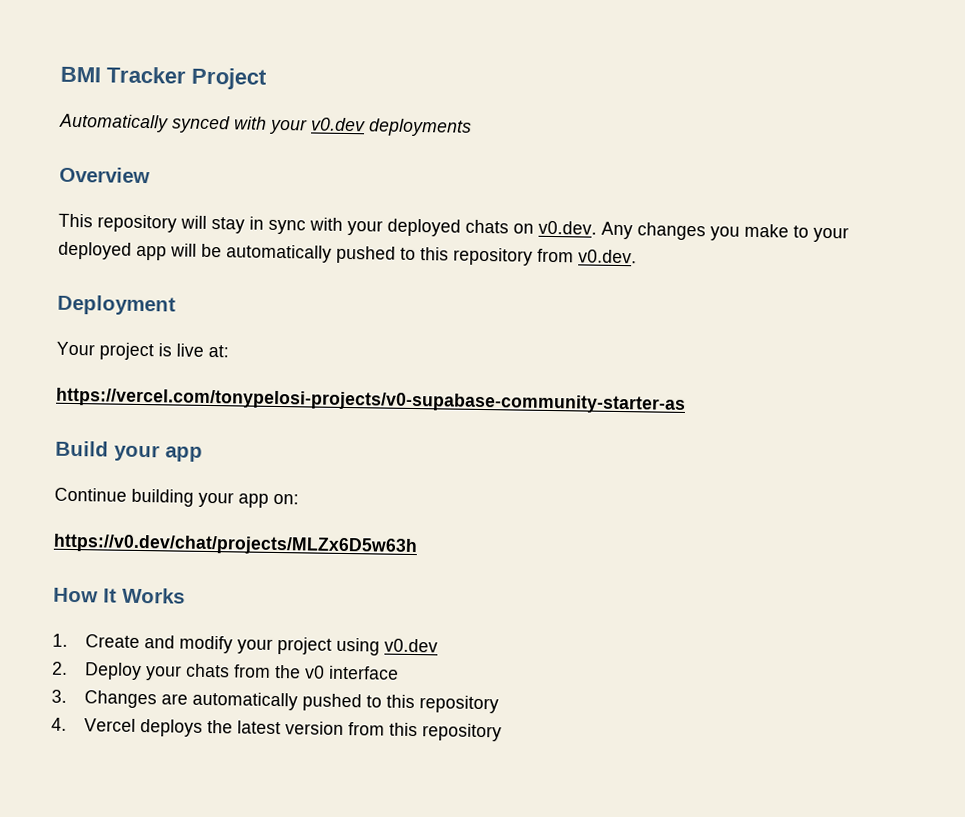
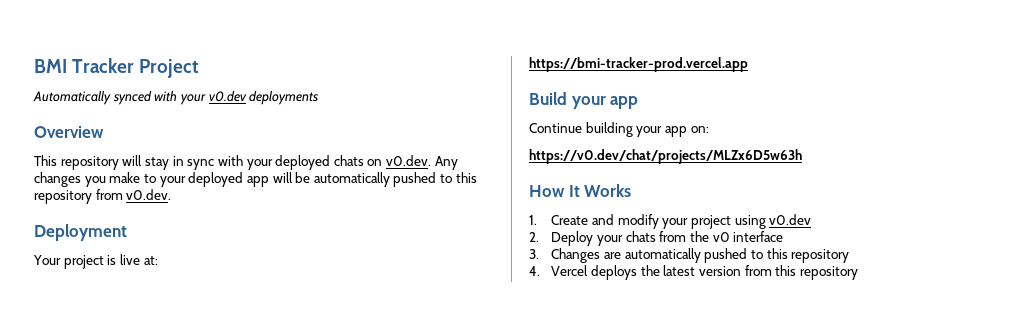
- https://vercel.com/tonypelosi-projects/v0-supabase-community-starter-as
+ https://bmi-tracker-prod.vercel.app

